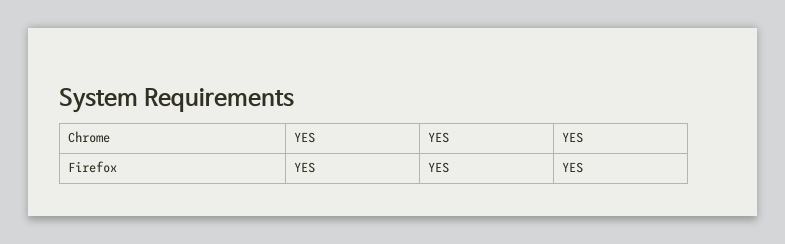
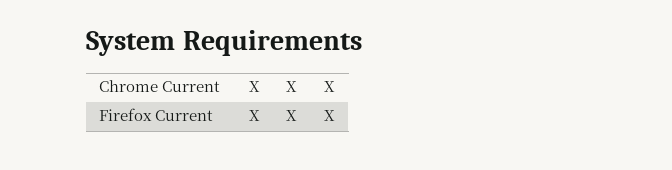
- Chrome | YES | YES | YES
- Firefox | YES | YES | YES
+ Chrome Current | X | X | X
+ Firefox Current | X | X | X

